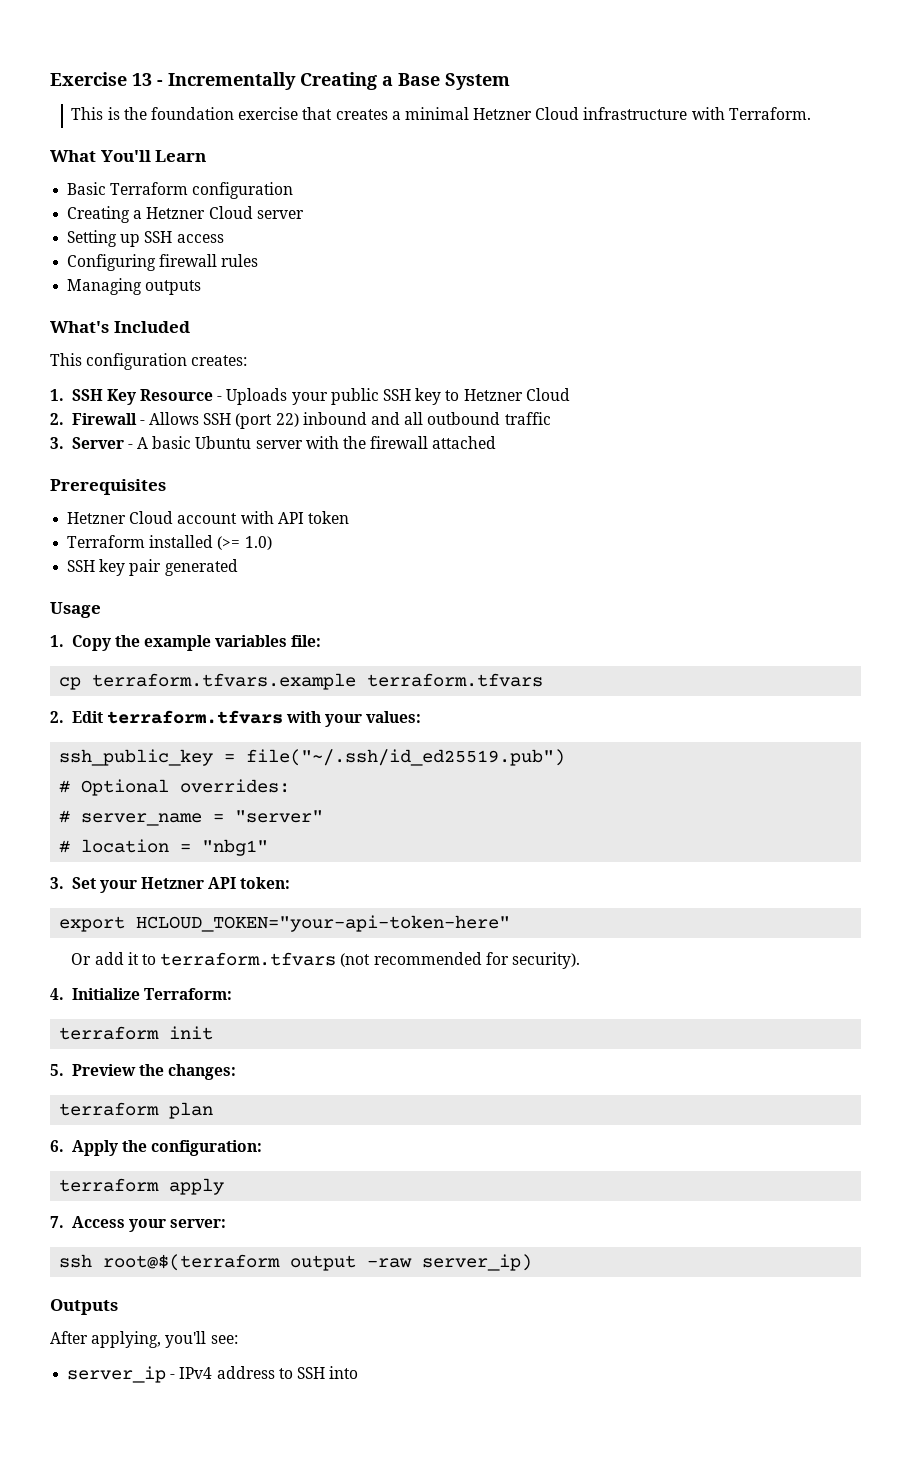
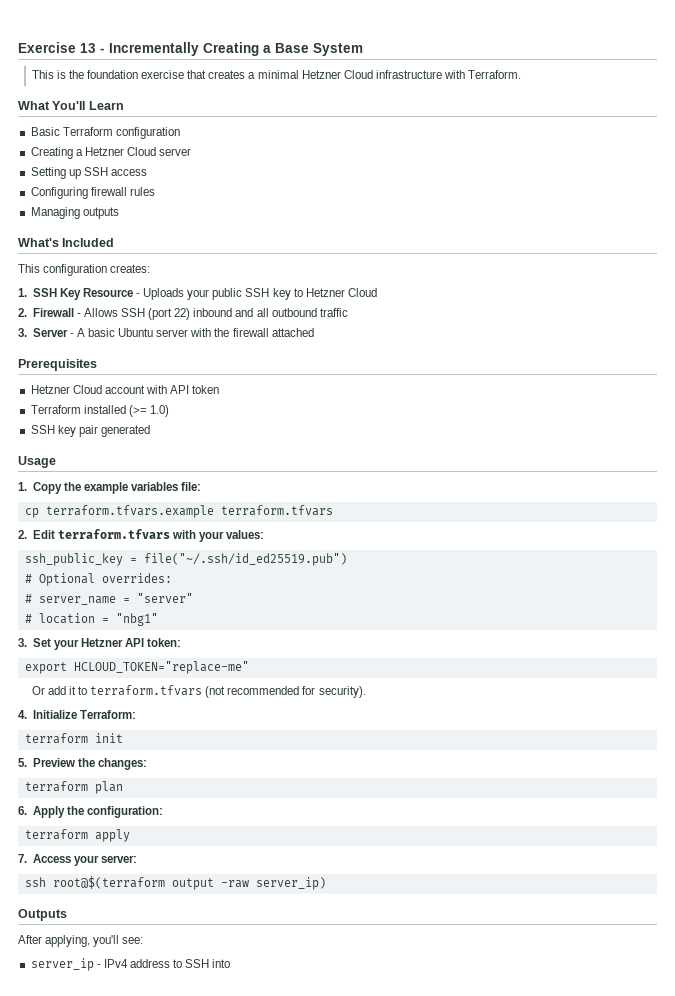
- export HCLOUD_TOKEN="your-api-token-here"
+ export HCLOUD_TOKEN="replace-me"

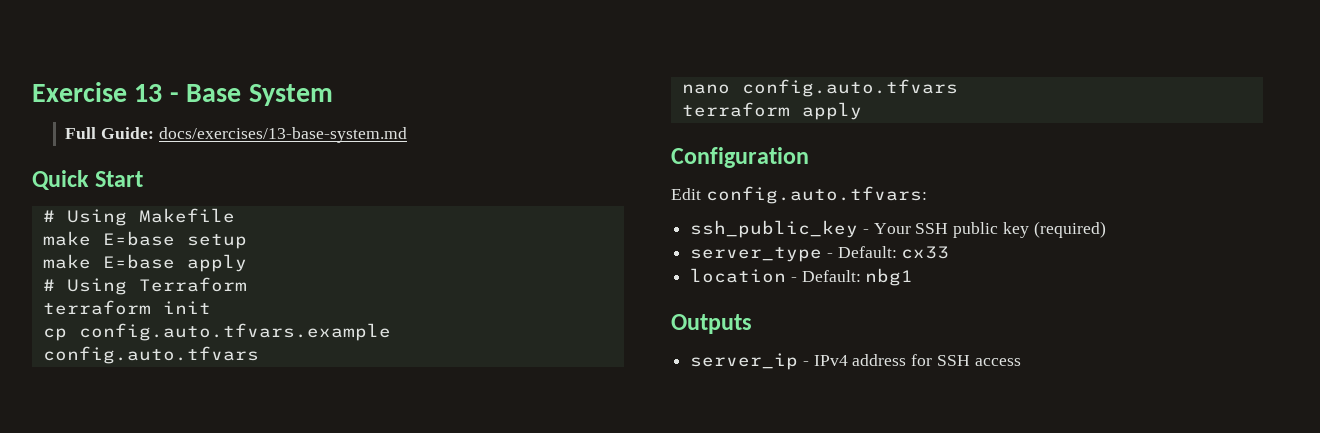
- Exercise 13 - Incrementally Creating a Base System
+ Exercise 13 - Base System
- This is the foundation exercise that creates a minimal Hetzner Cloud infrastructure with Terraform.
- What You'll Learn
- Basic Terraform configuration
- Creating a Hetzner Cloud server
- Setting up SSH access
- Configuring firewall rules
- Managing outputs
- What's Included
- This configuration creates:
- 1. SSH Key Resource - Uploads your public SSH key to Hetzner Cloud
- 2. Firewall - Allows SSH (port 22) inbound and all outbound traffic
- 3. Server - A basic Ubuntu server with the firewall attached
- Prerequisites
- Hetzner Cloud account with API token
- Terraform installed (>= 1.0)
- SSH key pair generated
- Usage
- 1. Copy the example variables file:
- cp terraform.tfvars.example terraform.tfvars
- 2. Edit terraform.tfvars with your values:
- ssh_public_key = file("~/.ssh/id_ed25519.pub")
- # Optional overrides:
- # server_name = "server"
- # location = "nbg1"
- 3. Set your Hetzner API token:
- export HCLOUD_TOKEN="replace-me"
- Or add it to terraform.tfvars (not recommended for security).
- 4. Initialize Terraform:
+ Full Guide: docs/exercises/13-base-system.md
+ Quick Start
+ # Using Makefile
+ make E=base setup
+ make E=base apply
+ # Using Terraform
  terraform init
- 5. Preview the changes:
- terraform plan
- 6. Apply the configuration:
+ cp config.auto.tfvars.example config.auto.tfvars
+ nano config.auto.tfvars
  terraform apply
- 7. Access your server:
- ssh root@$(terraform output -raw server_ip)
+ Configuration
+ Edit config.auto.tfvars:
+ ssh_public_key - Your SSH public key (required)
+ server_type - Default: cx33
+ location - Default: nbg1
  Outputs
- After applying, you'll see:
- server_ip - IPv4 address to SSH into
+ server_ip - IPv4 address for SSH access

